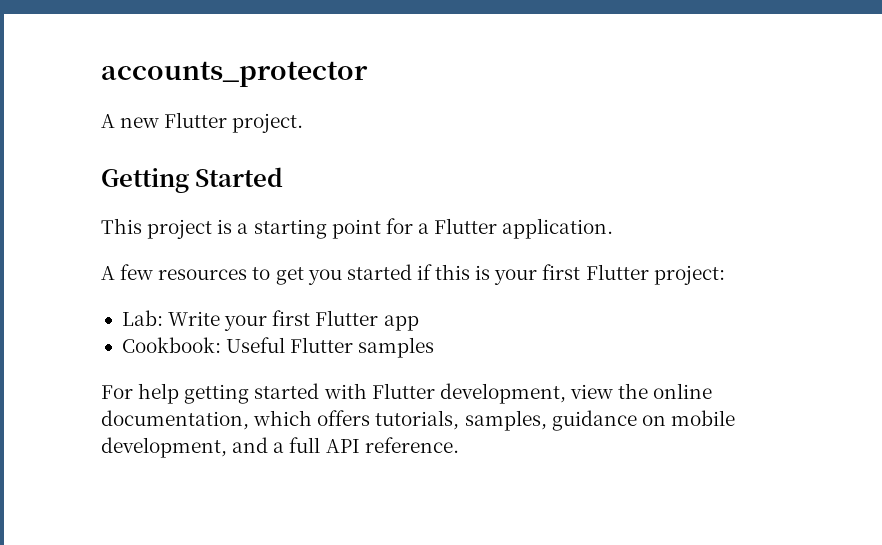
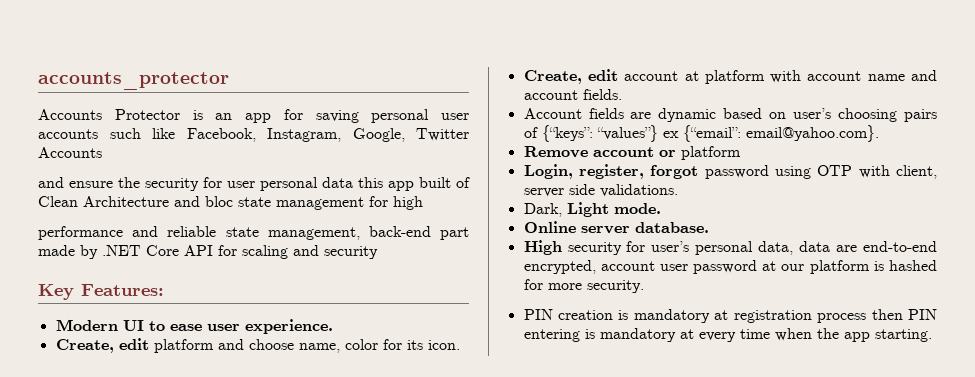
- A new Flutter project.
- Getting Started
- This project is a starting point for a Flutter application.
- A few resources to get you started if this is your first Flutter project:
- Lab: Write your first Flutter app
- Cookbook: Useful Flutter samples
- For help getting started with Flutter development, view the online documentation, which offers tutorials, samples, guidance on mobile development, and a full API reference.
+ Accounts Protector is an app for saving personal user accounts such like Facebook, Instagram, Google, Twitter Accounts
+ and ensure the security for user personal data this app built of Clean Architecture and bloc state management for high
+ performance and reliable state management, back-end part made by .NET Core API for scaling and security
+ Key Features:
+ Modern UI to ease user experience.
+ Create, edit platform and choose name, color for its icon.
+ Create, edit account at platform with account name and account fields.
+ Account fields are dynamic based on user’s choosing pairs of {“keys”: “values”} ex {“email”: email@yahoo.com}.
+ Remove account or platform
+ Login, register, forgot password using OTP with client, server side validations.
+ Dark, Light mode.
+ Online server database.
+ High security for user’s personal data, data are end-to-end encrypted, account user password at our platform is hashed for more security.
+ PIN creation is mandatory at registration process then PIN entering is mandatory at every time when the app starting.

